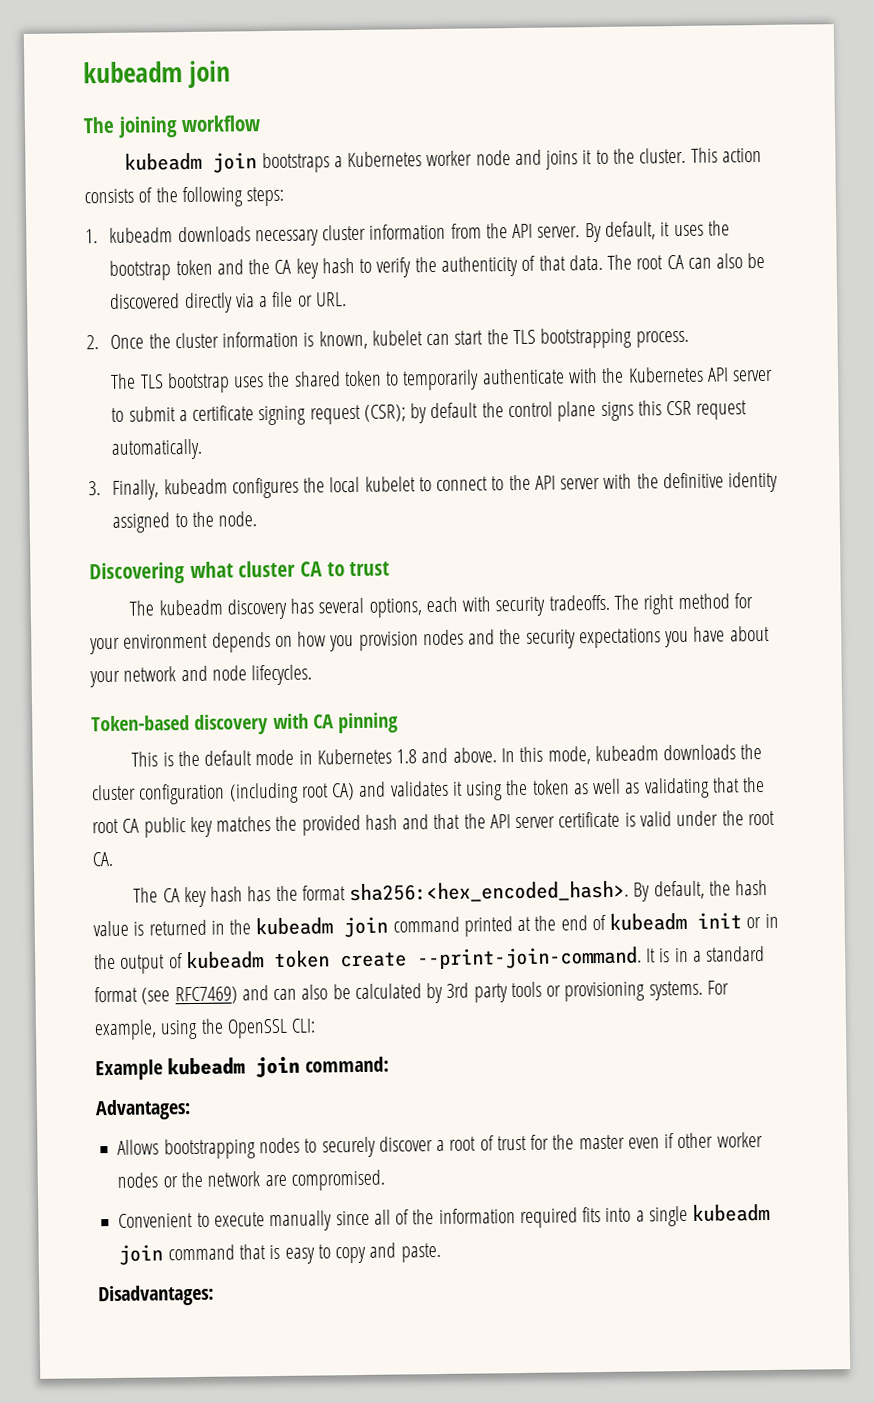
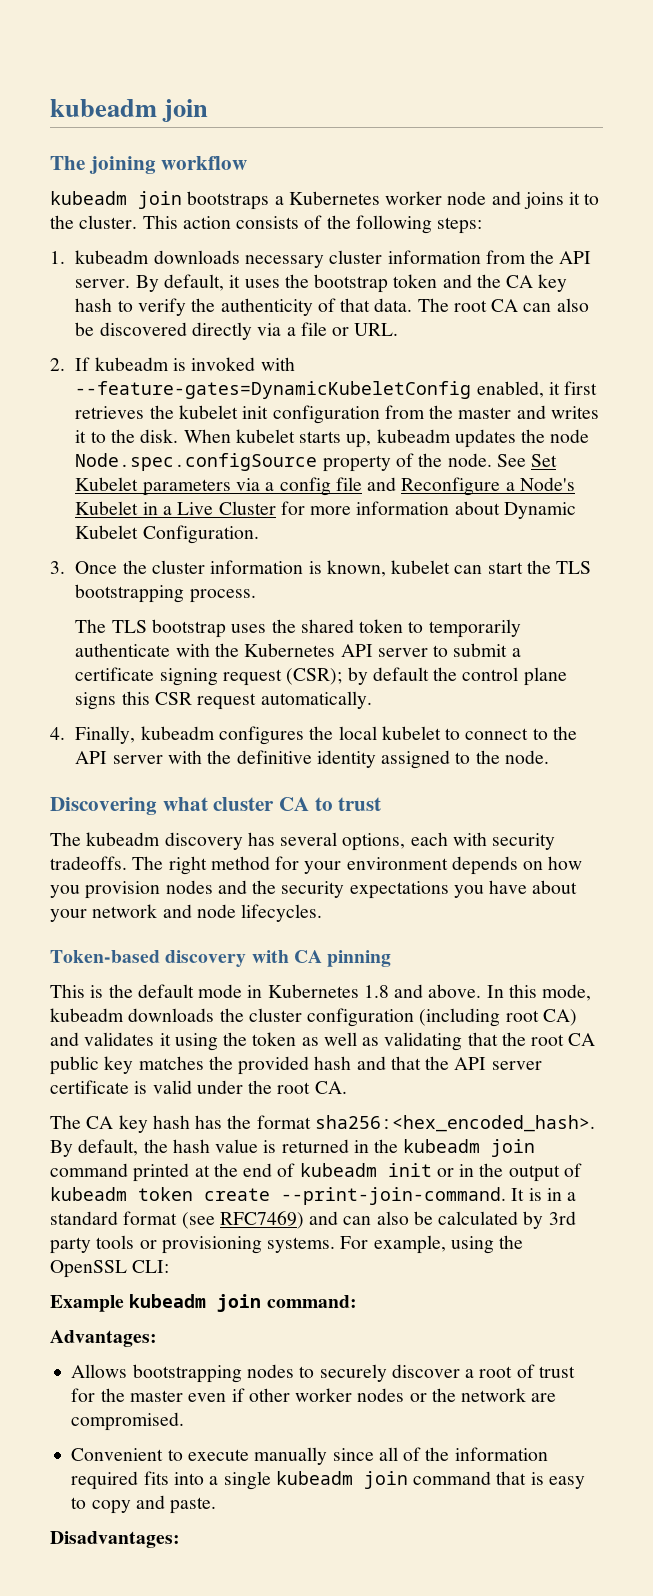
- 2. Once the cluster information is known, kubelet can start the TLS bootstrapping process.
+ 2. If kubeadm is invoked with --feature-gates=DynamicKubeletConfig enabled, it first retrieves the kubelet init configuration from the master and writes it to the disk. When kubelet starts up, kubeadm updates the node Node.spec.configSource property of the node. See Set Kubelet parameters via a config file and Reconfigure a Node's Kubelet in a Live Cluster for more information about Dynamic Kubelet Configuration.
+ 3. Once the cluster information is known, kubelet can start the TLS bootstrapping process.
- 3. Finally, kubeadm configures the local kubelet to connect to the API server with the definitive identity assigned to the node.
+ 4. Finally, kubeadm configures the local kubelet to connect to the API server with the definitive identity assigned to the node.

